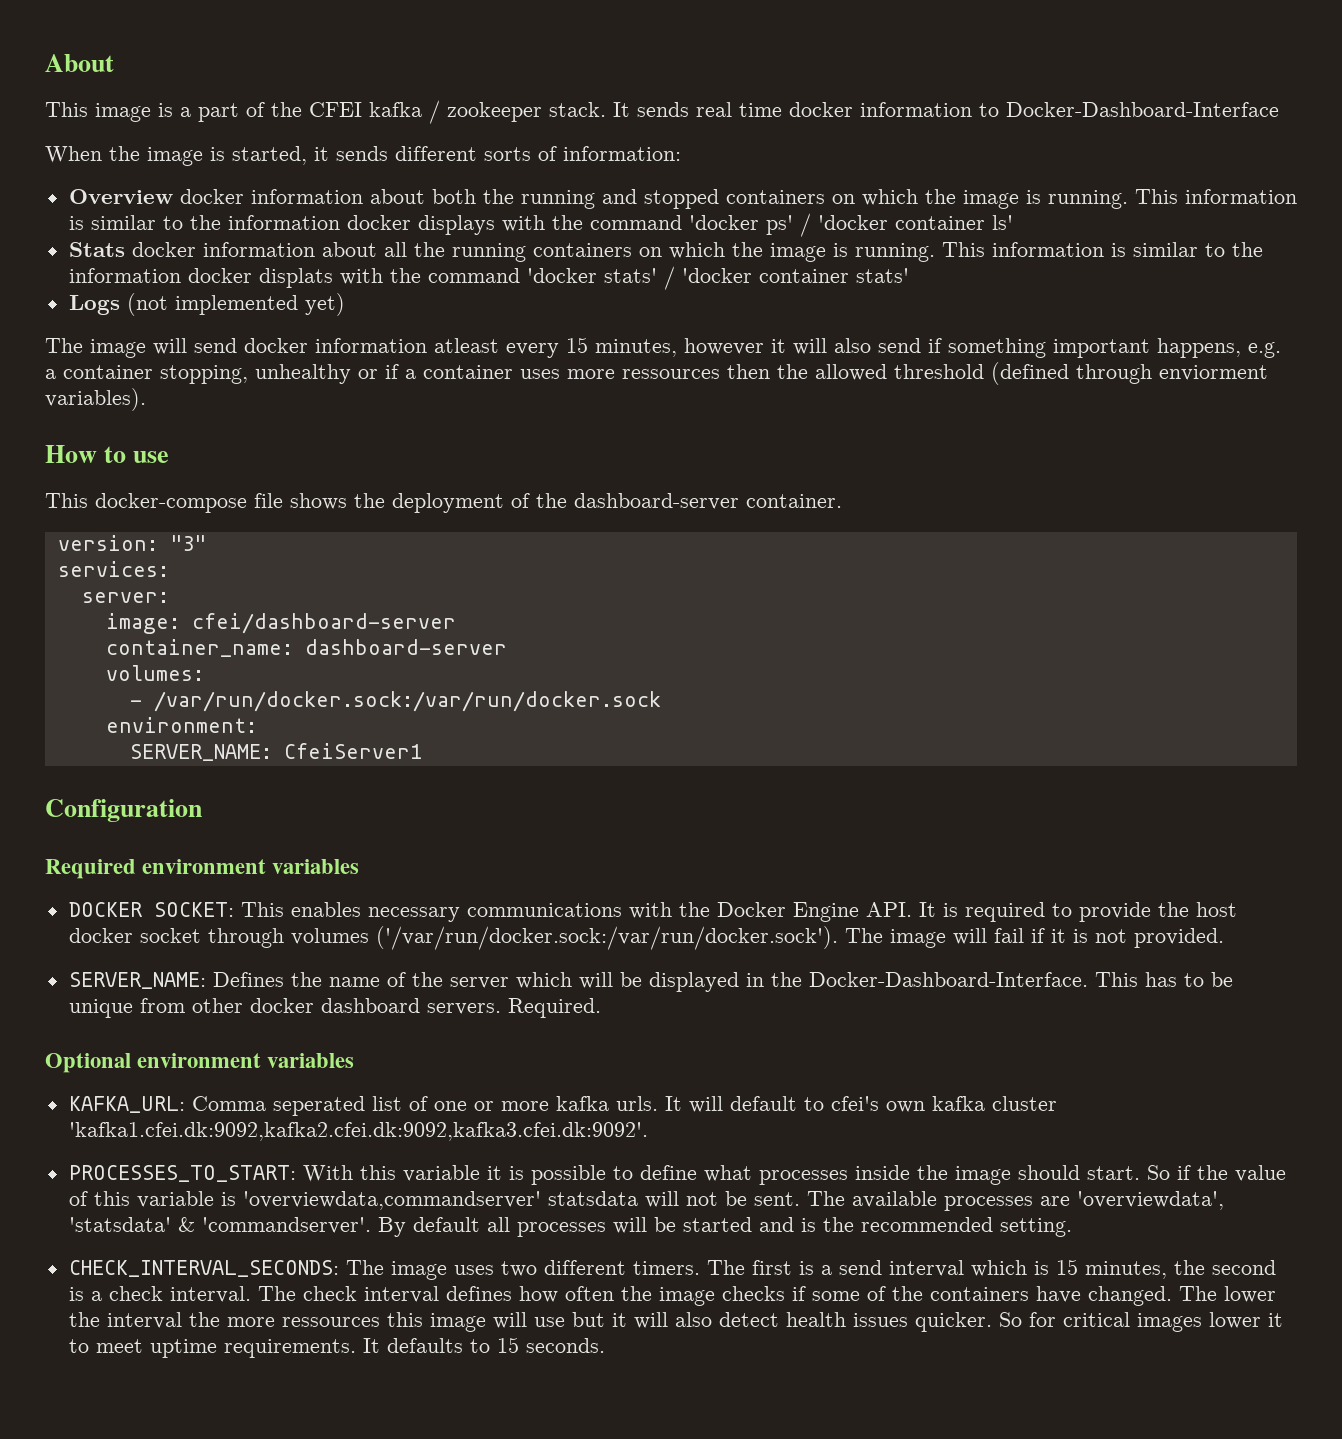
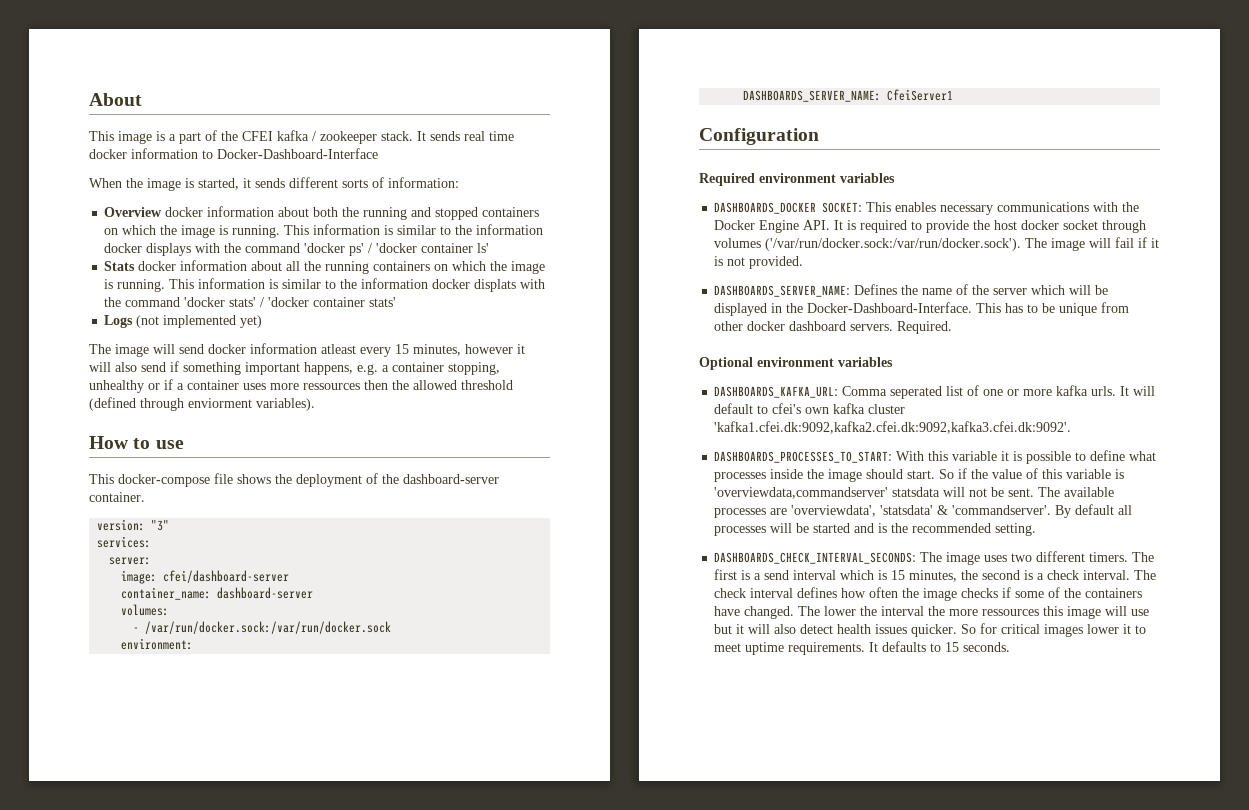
- SERVER_NAME: CfeiServer1
+ DASHBOARDS_SERVER_NAME: CfeiServer1
- DOCKER SOCKET: This enables necessary communications with the Docker Engine API. It is required to provide the host docker socket through volumes ('/var/run/docker.sock:/var/run/docker.sock'). The image will fail if it is not provided.
+ DASHBOARDS_DOCKER SOCKET: This enables necessary communications with the Docker Engine API. It is required to provide the host docker socket through volumes ('/var/run/docker.sock:/var/run/docker.sock'). The image will fail if it is not provided.
- SERVER_NAME: Defines the name of the server which will be displayed in the Docker-Dashboard-Interface.
+ DASHBOARDS_SERVER_NAME: Defines the name of the server which will be displayed in the Docker-Dashboard-Interface.
- KAFKA_URL: Comma seperated list of one or more kafka urls.
+ DASHBOARDS_KAFKA_URL: Comma seperated list of one or more kafka urls.
- PROCESSES_TO_START: With this variable it is possible to define what processes inside the image should start.
+ DASHBOARDS_PROCESSES_TO_START: With this variable it is possible to define what processes inside the image should start.
- CHECK_INTERVAL_SECONDS: The image uses two different timers.
+ DASHBOARDS_CHECK_INTERVAL_SECONDS: The image uses two different timers.

